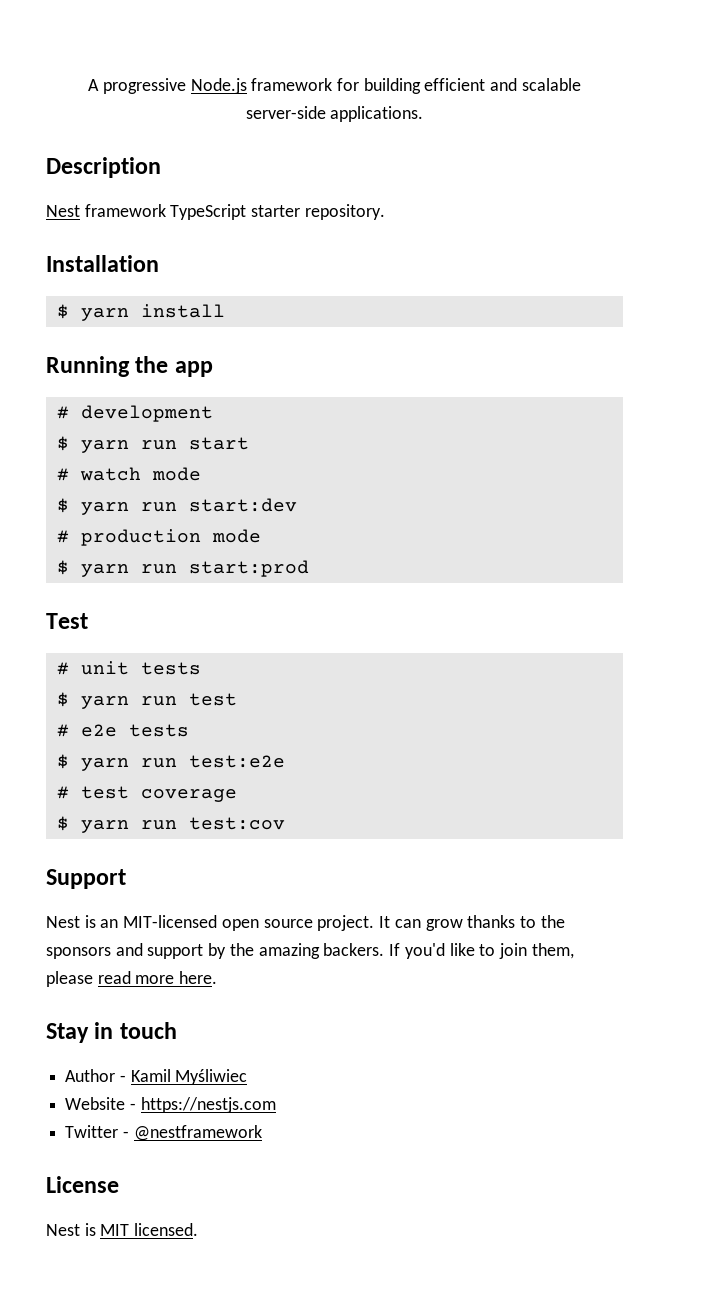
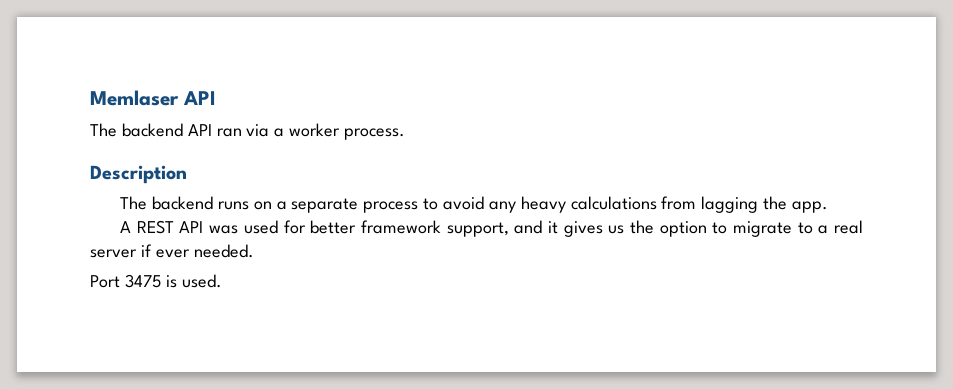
- A progressive Node.js framework for building efficient and scalable server-side applications.
+ Memlaser API
+ The backend API ran via a worker process.
  Description
- Nest framework TypeScript starter repository.
- Installation
- $ yarn install
- Running the app
- # development
- $ yarn run start
- # watch mode
- $ yarn run start:dev
- # production mode
- $ yarn run start:prod
- Test
- # unit tests
- $ yarn run test
- # e2e tests
- $ yarn run test:e2e
- # test coverage
- $ yarn run test:cov
- Support
- Nest is an MIT-licensed open source project. It can grow thanks to the sponsors and support by the amazing backers. If you'd like to join them, please read more here.
- Stay in touch
- Author - Kamil Myśliwiec
- Website - https://nestjs.com
- Twitter - @nestframework
- License
- Nest is MIT licensed.
+ The backend runs on a separate process to avoid any heavy calculations from lagging the app.
+ A REST API was used for better framework support, and it gives us the option to migrate to a real server if ever needed.
+ Port 3475 is used.

